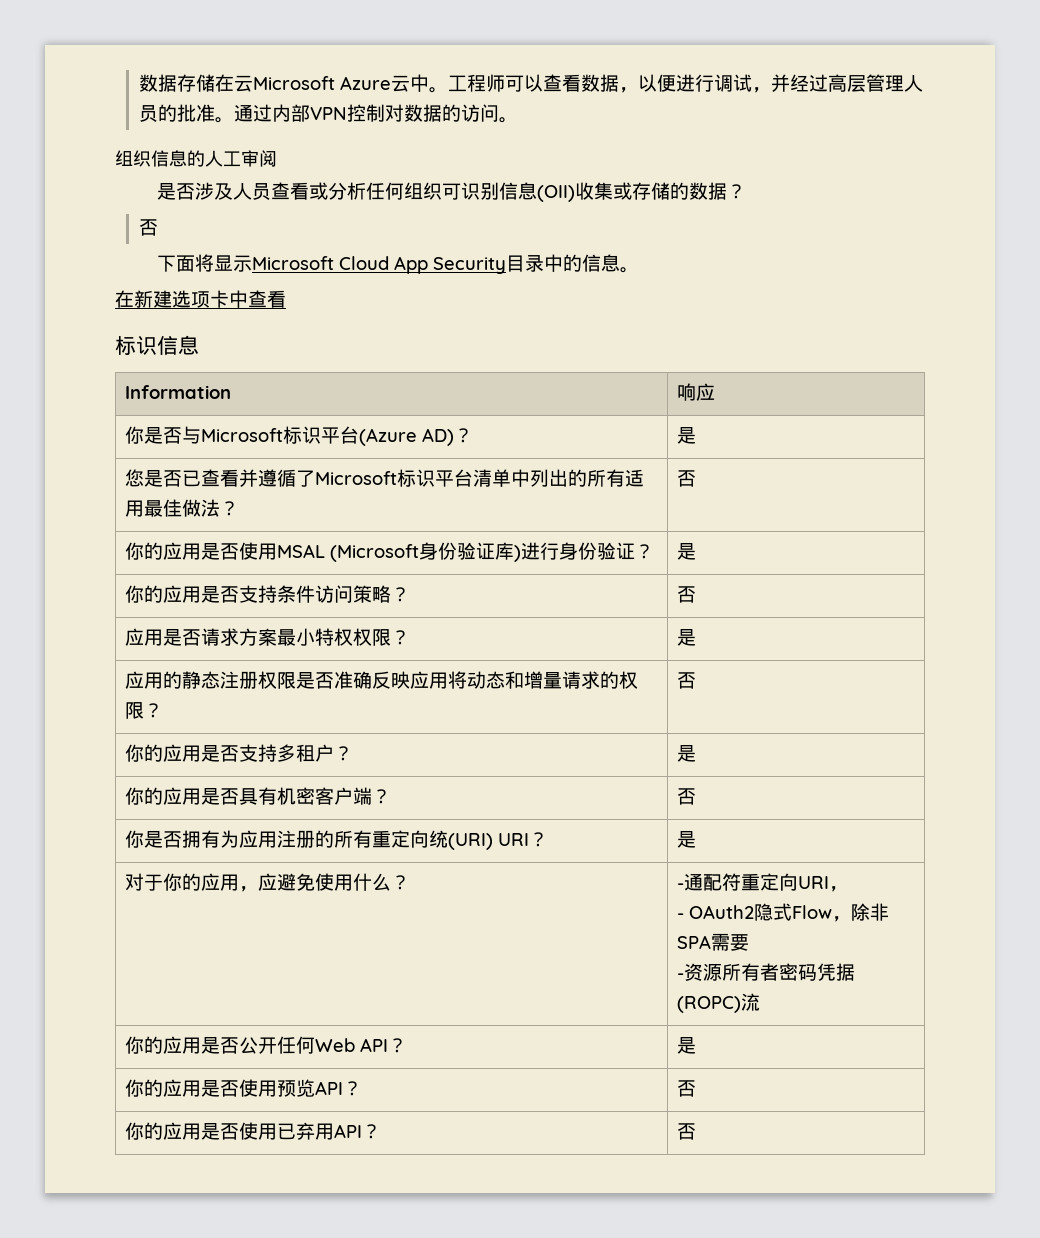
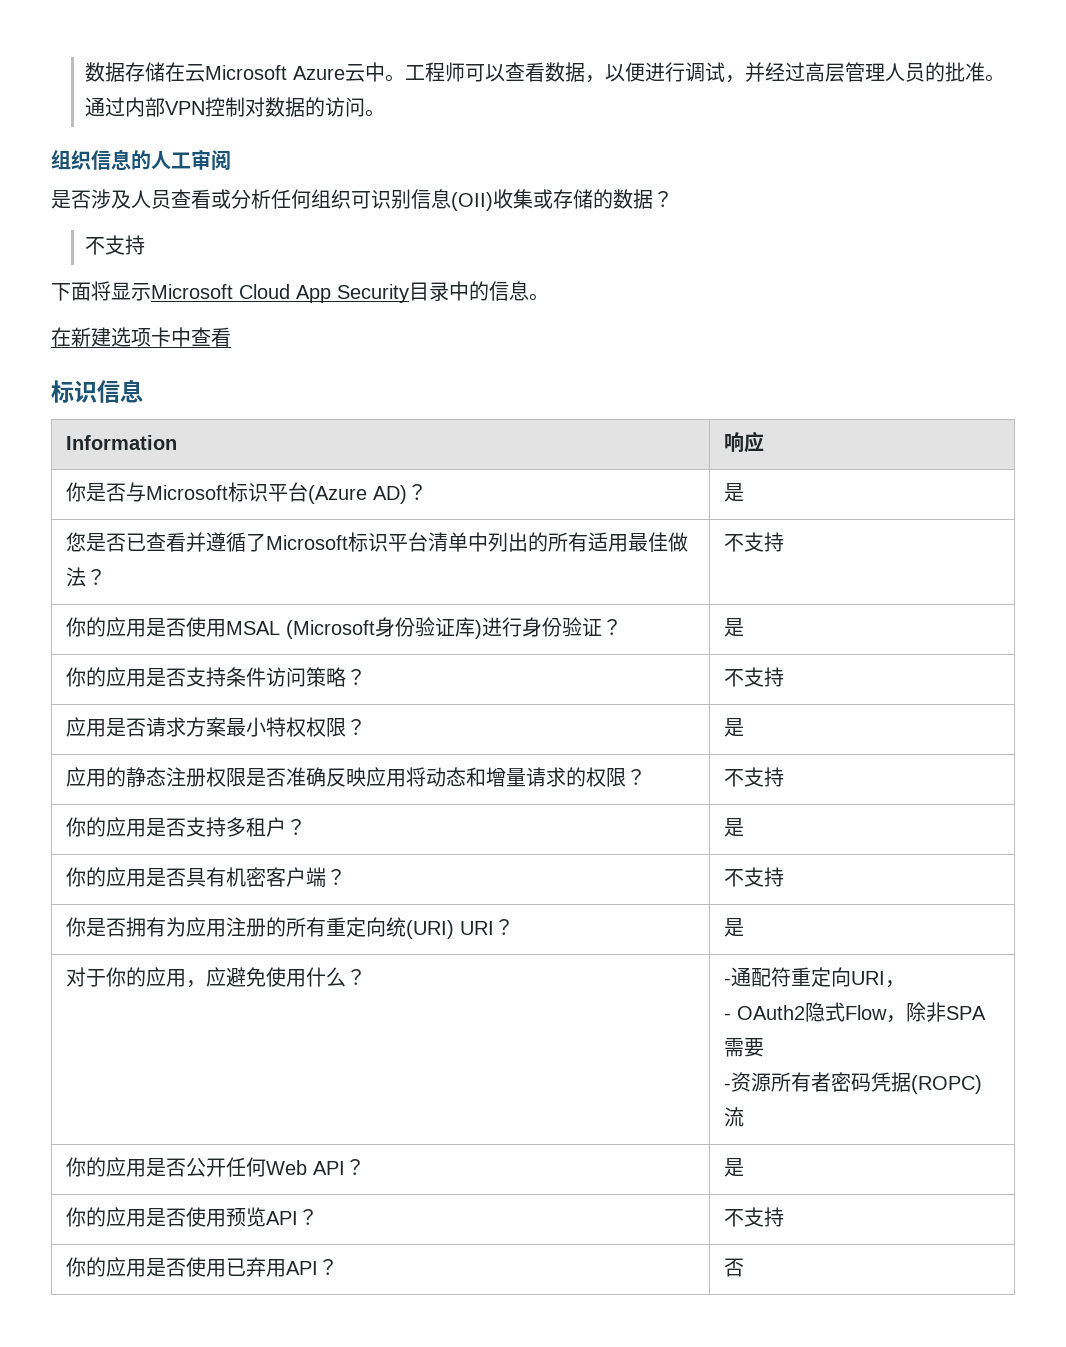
  是否涉及人员查看或分析任何组织可识别信息(OII)收集或存储的数据？
- 否
+ 不支持
- 您是否已查看并遵循了Microsoft标识平台清单中列出的所有适用最佳做法？ | 否
+ 您是否已查看并遵循了Microsoft标识平台清单中列出的所有适用最佳做法？ | 不支持
- 你的应用是否支持条件访问策略？ | 否
+ 你的应用是否支持条件访问策略？ | 不支持
- 应用的静态注册权限是否准确反映应用将动态和增量请求的权限？ | 否
+ 应用的静态注册权限是否准确反映应用将动态和增量请求的权限？ | 不支持
- 你的应用是否具有机密客户端？ | 否
+ 你的应用是否具有机密客户端？ | 不支持
- 你的应用是否使用预览API？ | 否
+ 你的应用是否使用预览API？ | 不支持

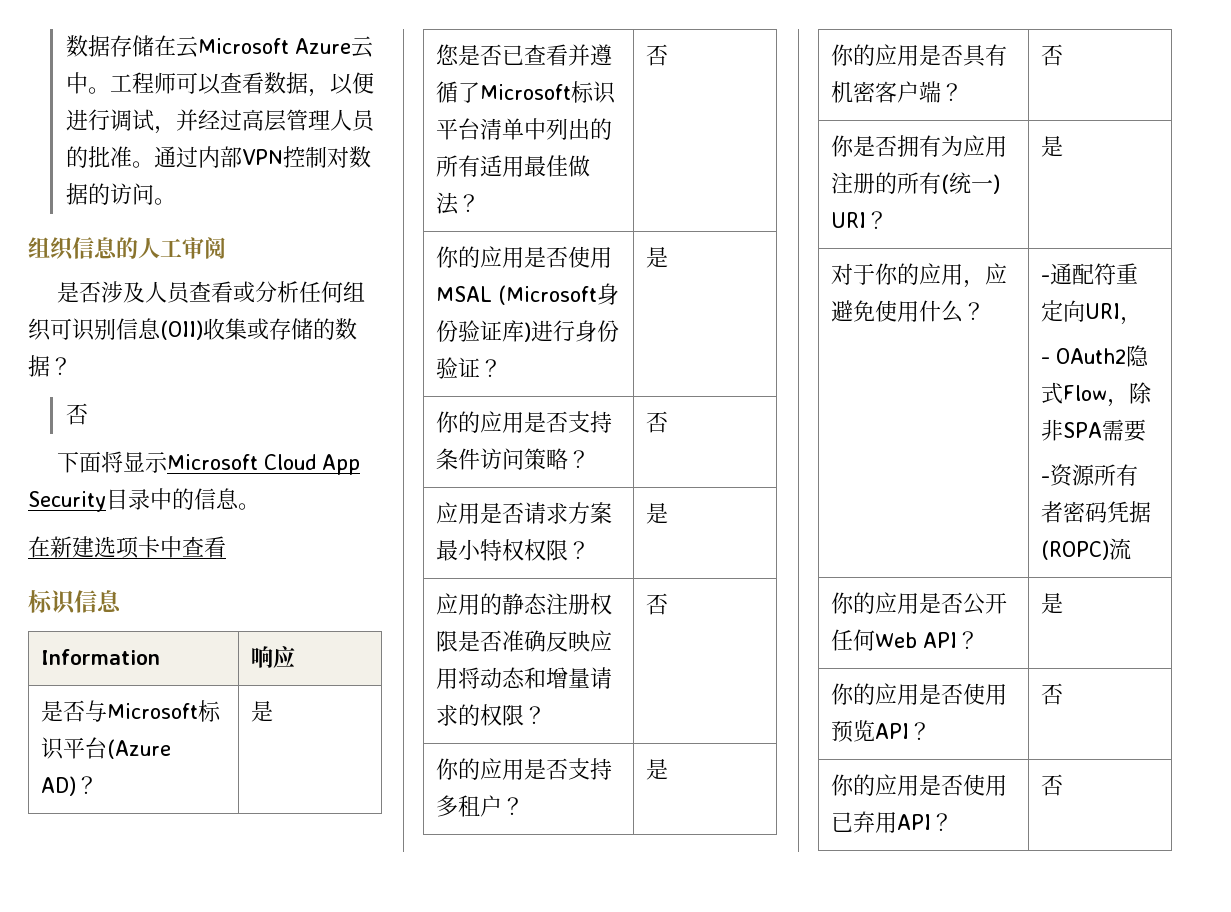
  是否涉及人员查看或分析任何组织可识别信息(OII)收集或存储的数据？
- 不支持
+ 否
- 你是否与Microsoft标识平台(Azure AD)？ | 是
+ 是否与Microsoft标识平台(Azure AD)？ | 是
- 您是否已查看并遵循了Microsoft标识平台清单中列出的所有适用最佳做法？ | 不支持
+ 您是否已查看并遵循了Microsoft标识平台清单中列出的所有适用最佳做法？ | 否
- 你的应用是否支持条件访问策略？ | 不支持
+ 你的应用是否支持条件访问策略？ | 否
- 应用的静态注册权限是否准确反映应用将动态和增量请求的权限？ | 不支持
+ 应用的静态注册权限是否准确反映应用将动态和增量请求的权限？ | 否
- 你的应用是否具有机密客户端？ | 不支持
+ 你的应用是否具有机密客户端？ | 否
- 你是否拥有为应用注册的所有重定向统(URI) URI？ | 是
+ 你是否拥有为应用注册的所有(统一) URI？ | 是
- 你的应用是否使用预览API？ | 不支持
+ 你的应用是否使用预览API？ | 否

